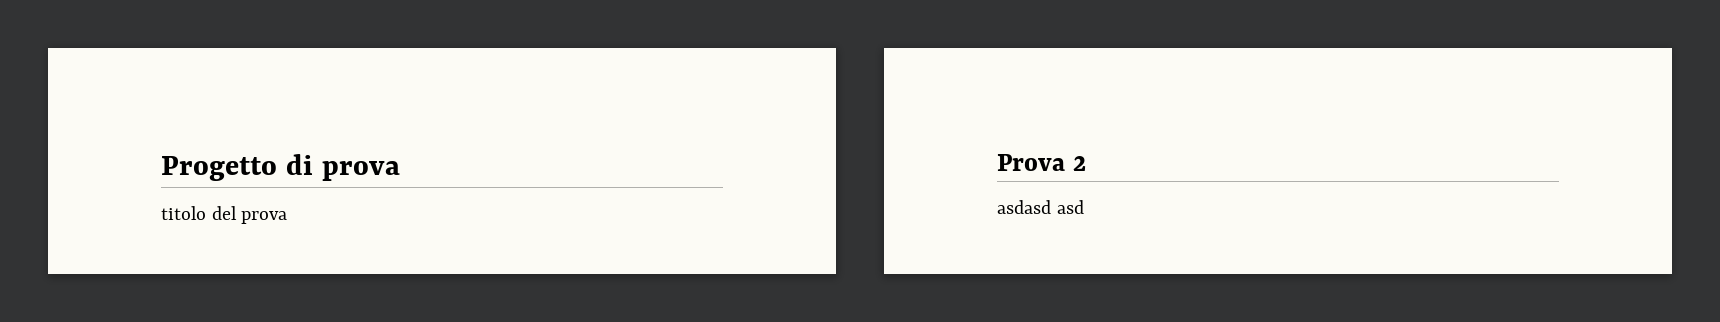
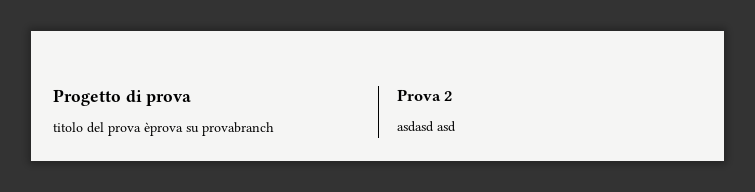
- titolo del prova
+ titolo del prova èprova su provabranch

